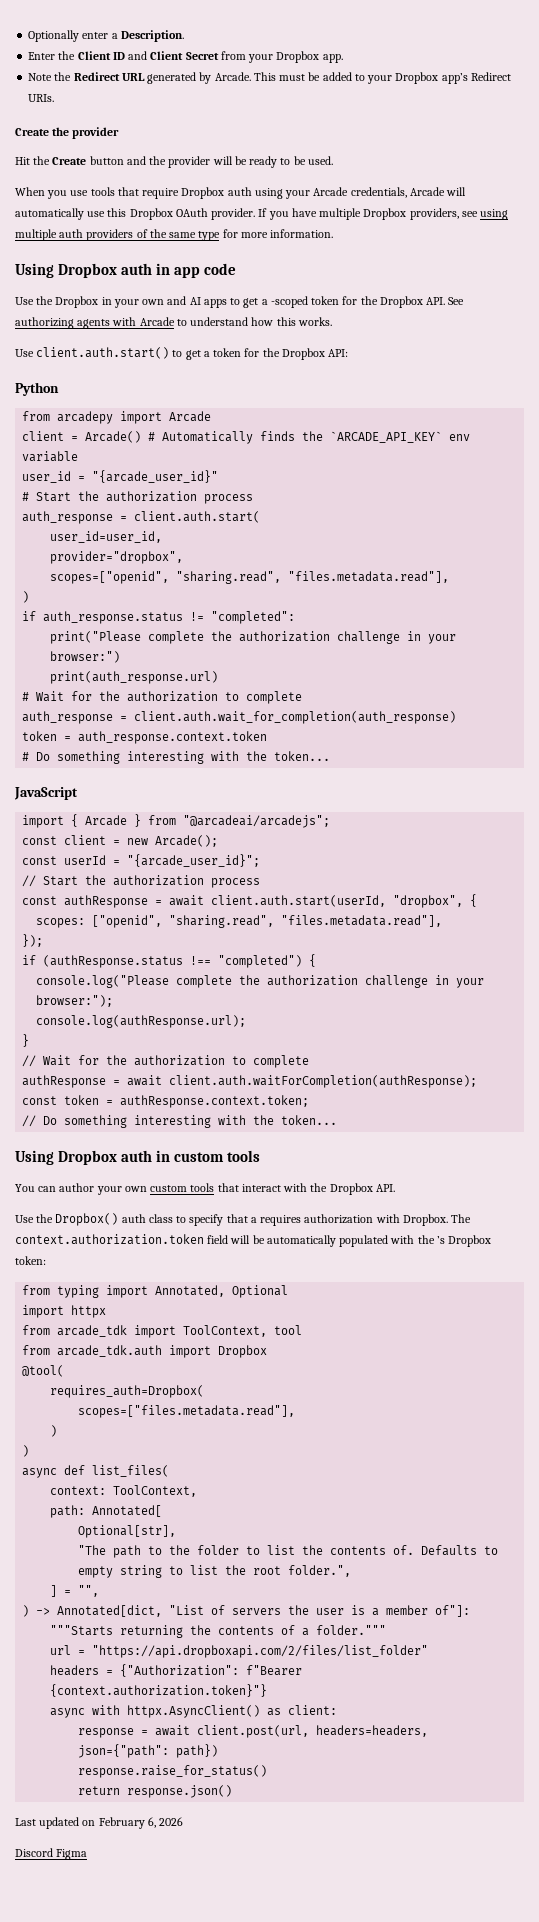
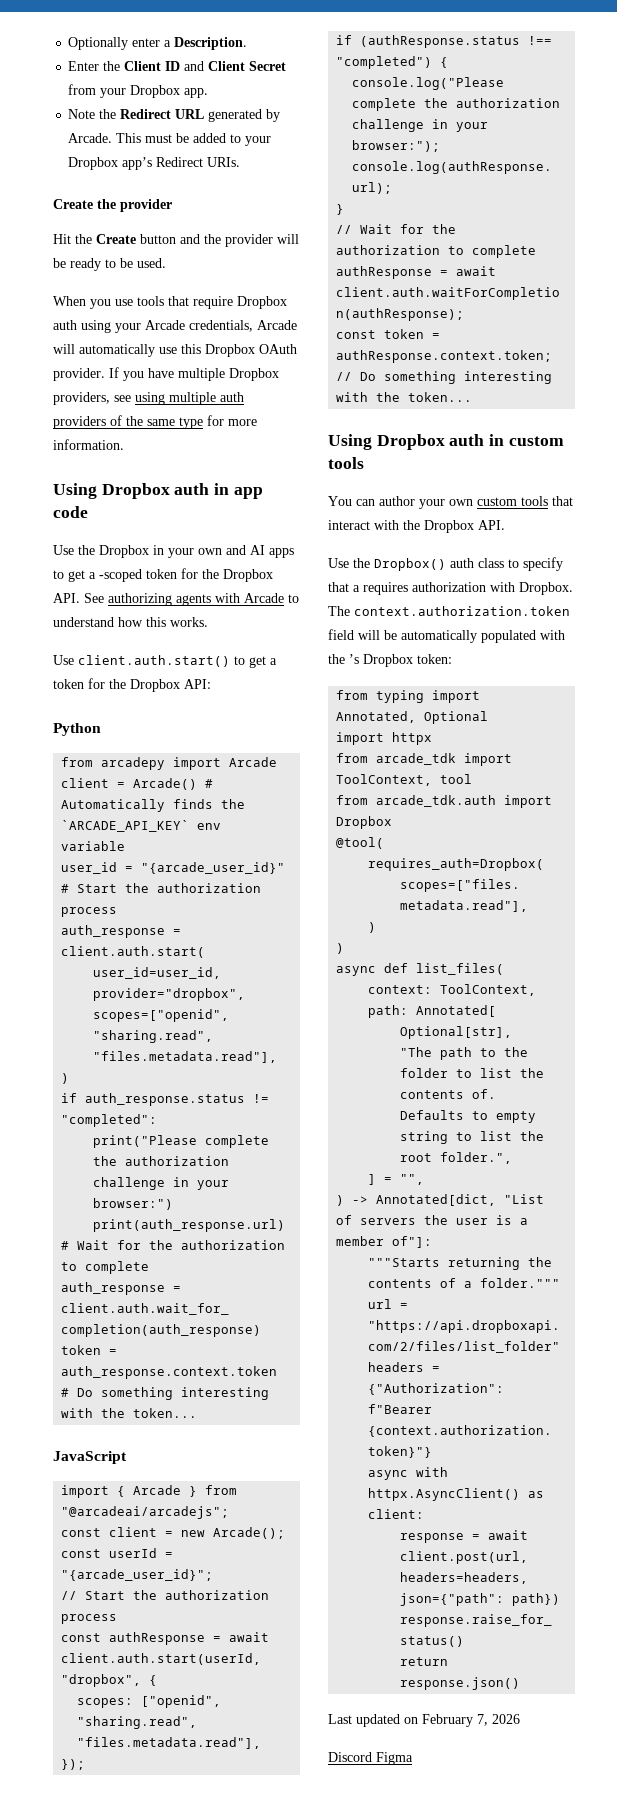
- Last updated on February 6, 2026
+ Last updated on February 7, 2026

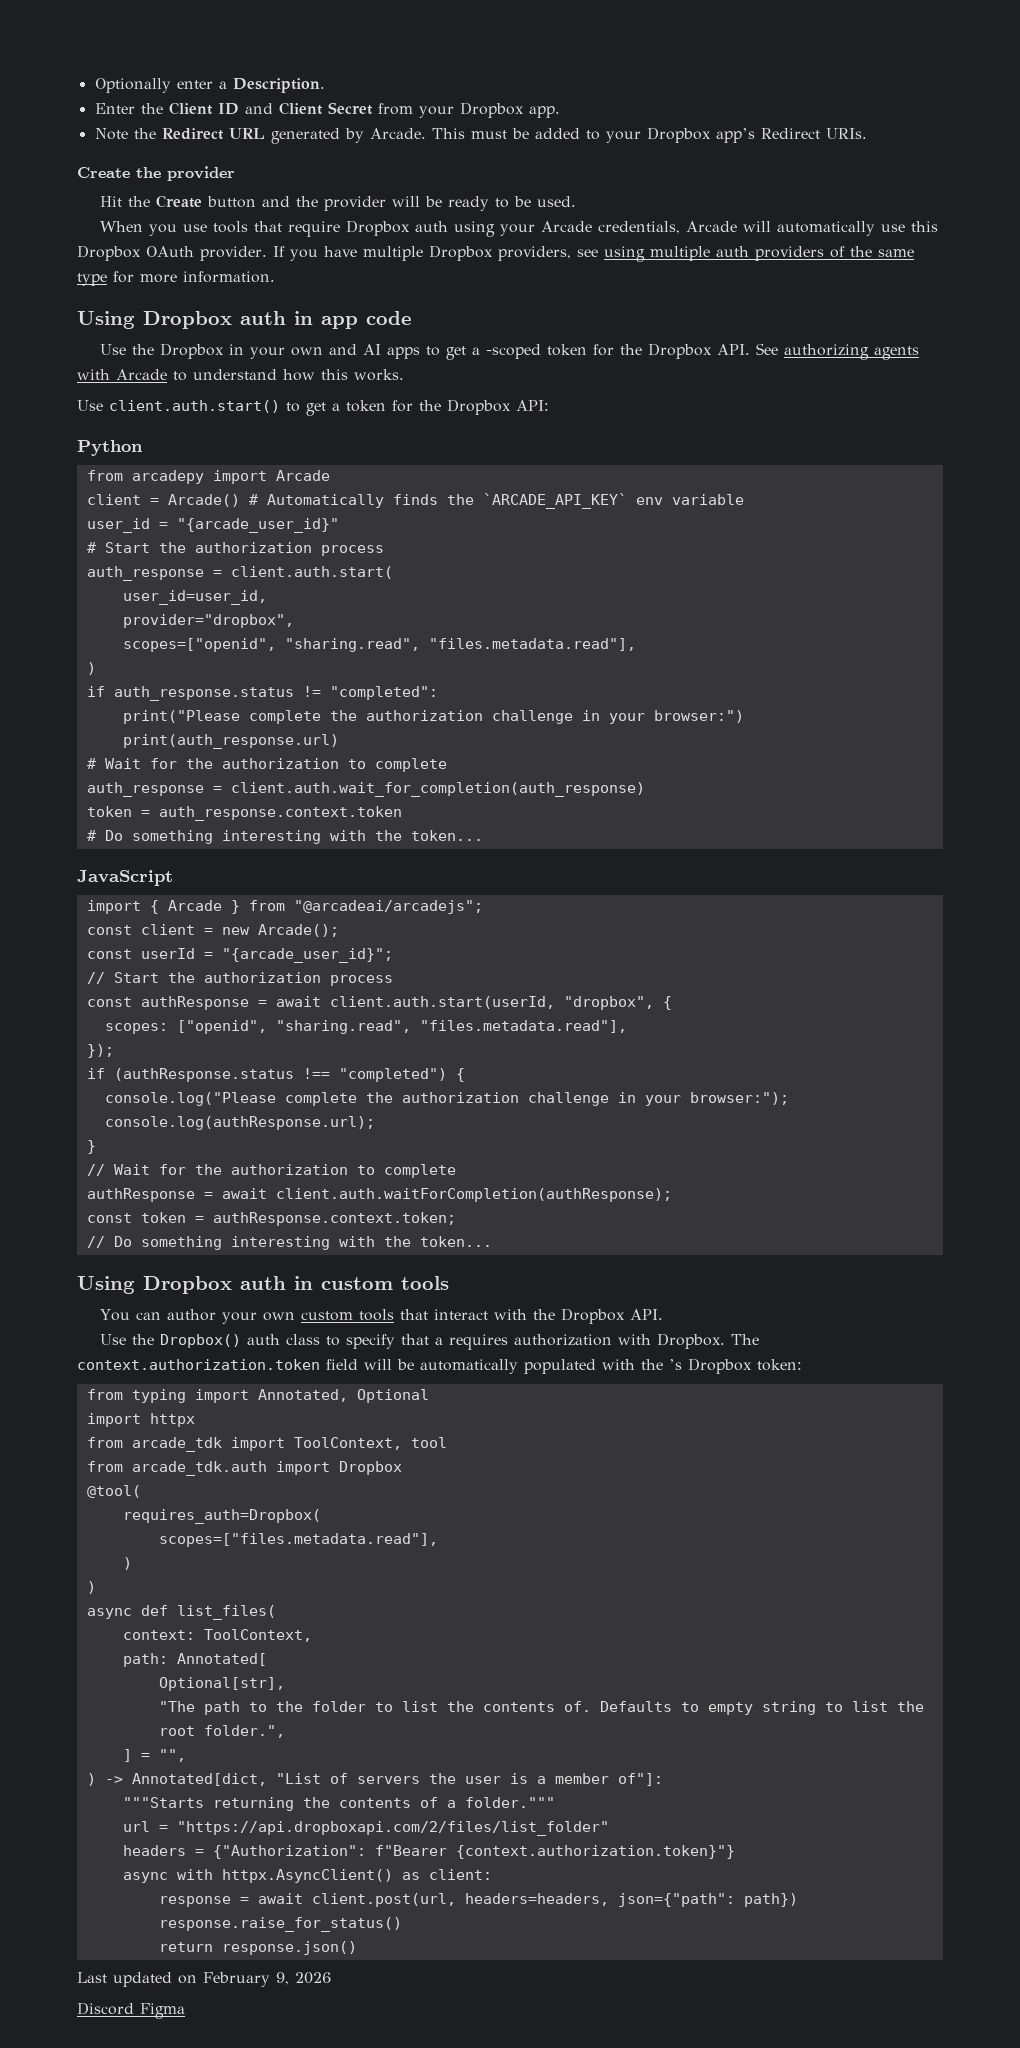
- Last updated on February 7, 2026
+ Last updated on February 9, 2026

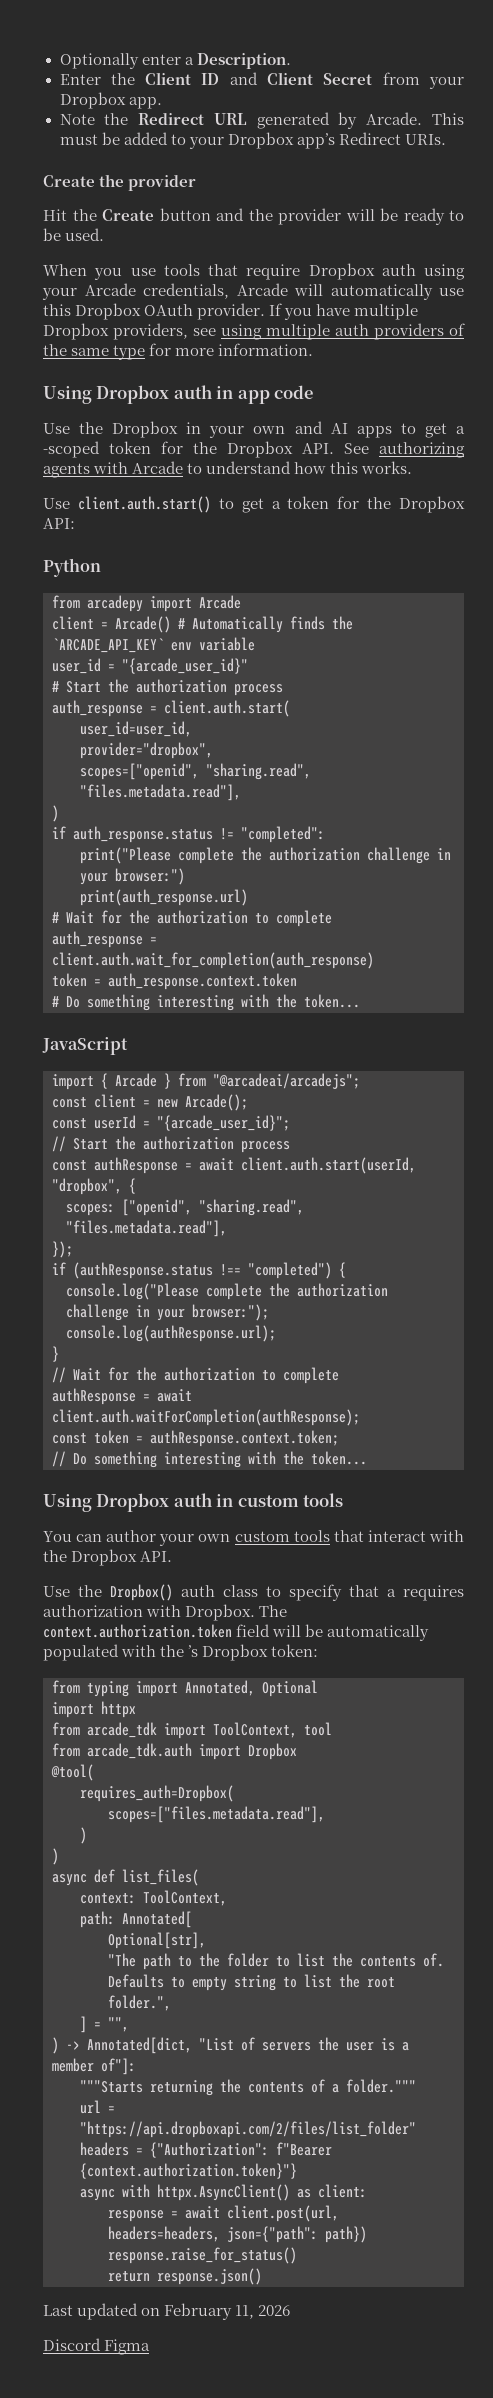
- Last updated on February 9, 2026
+ Last updated on February 11, 2026

